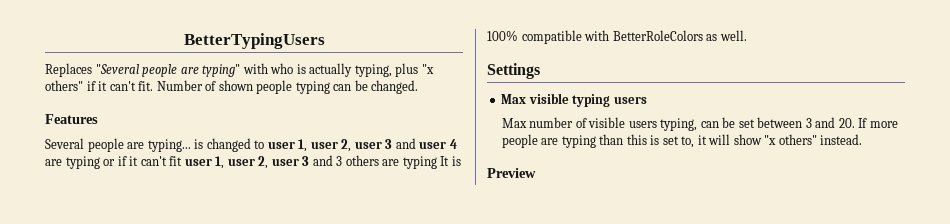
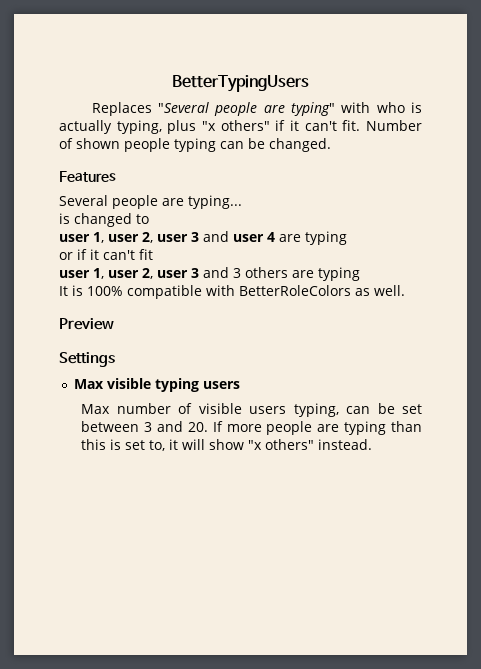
- Several people are typing... is changed to user 1, user 2, user 3 and user 4 are typing or if it can't fit user 1, user 2, user 3 and 3 others are typing It is 100% compatible with BetterRoleColors as well.
+ Several people are typing...
+ is changed to
+ user 1, user 2, user 3 and user 4 are typing
+ or if it can't fit
+ user 1, user 2, user 3 and 3 others are typing
+ It is 100% compatible with BetterRoleColors as well.
+ Preview
- Preview

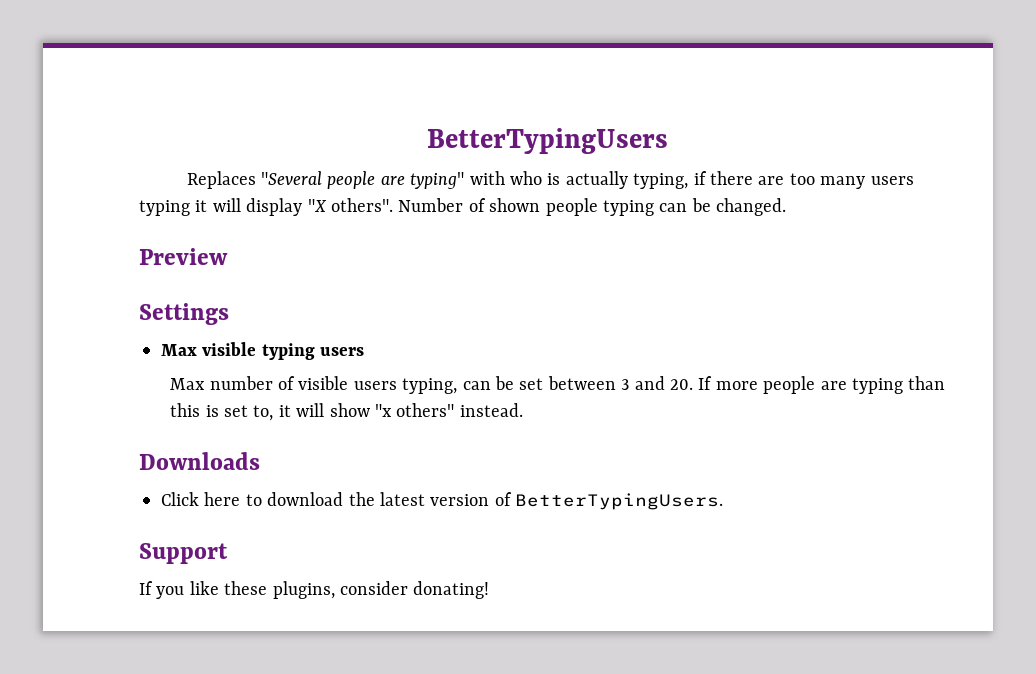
- Replaces "Several people are typing" with who is actually typing, plus "x others" if it can't fit.
+ Replaces "Several people are typing" with who is actually typing, if there are too many users typing it will display "X others".
- Features
- Several people are typing...
- is changed to
- user 1, user 2, user 3 and user 4 are typing
- or if it can't fit
- user 1, user 2, user 3 and 3 others are typing
- It is 100% compatible with BetterRoleColors as well.
+ Downloads
+ Click here to download the latest version of BetterTypingUsers.
+ Support
+ If you like these plugins, consider donating!

